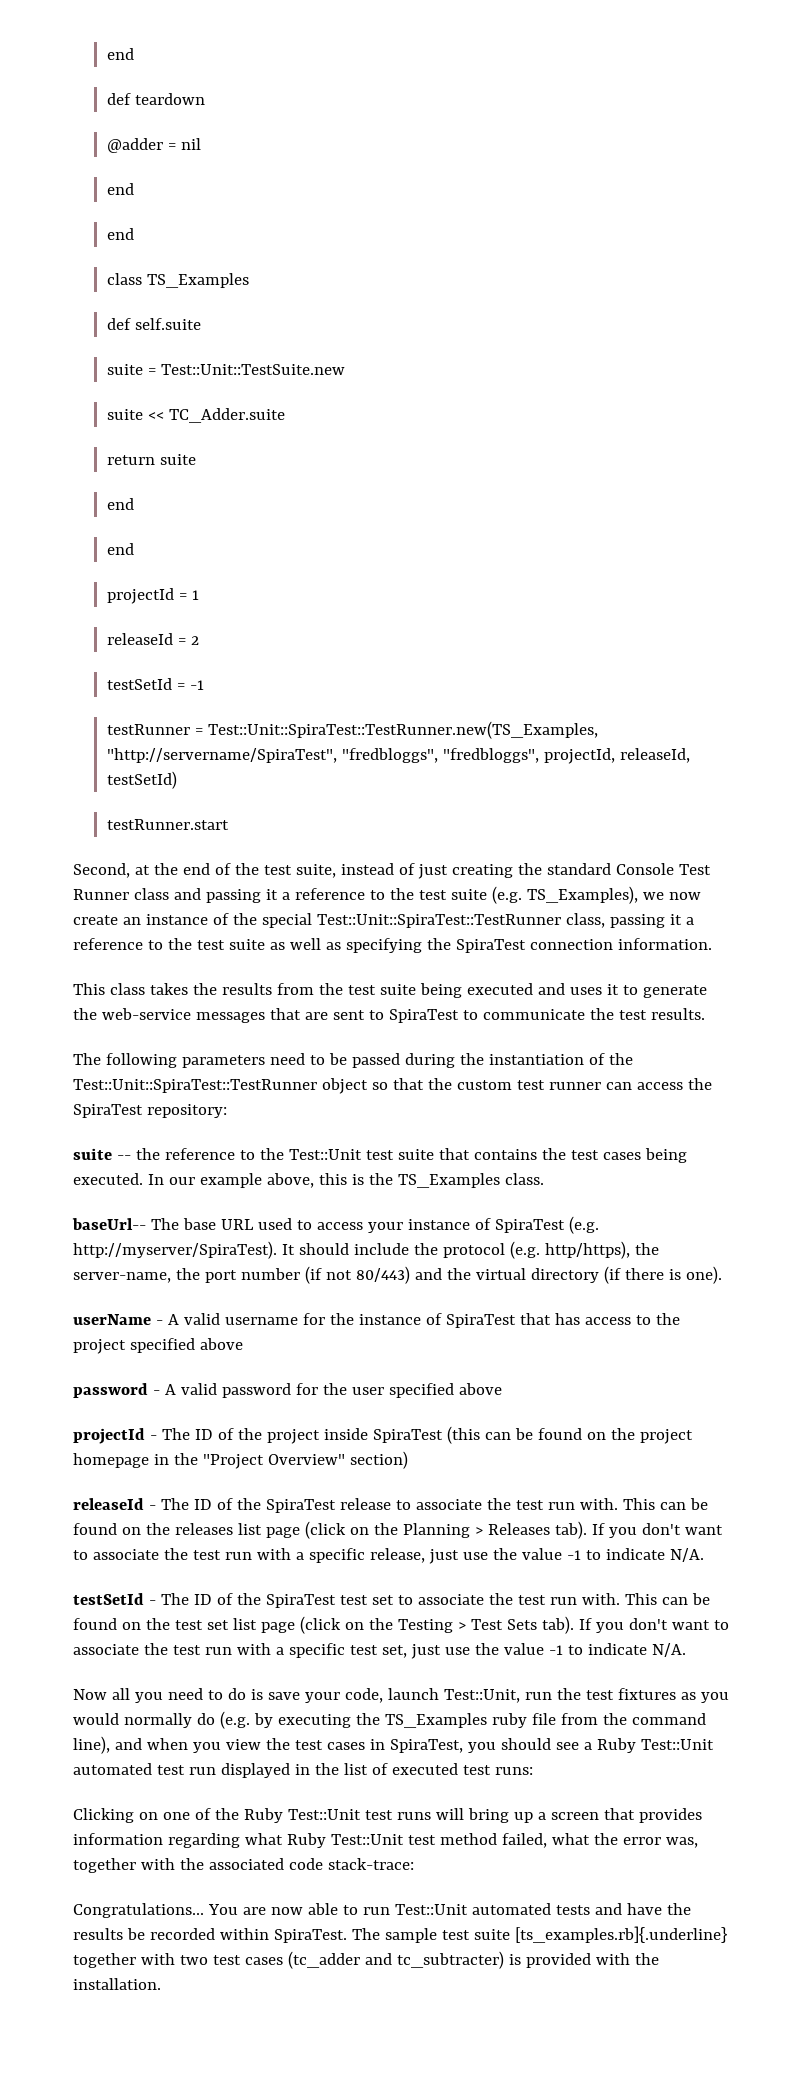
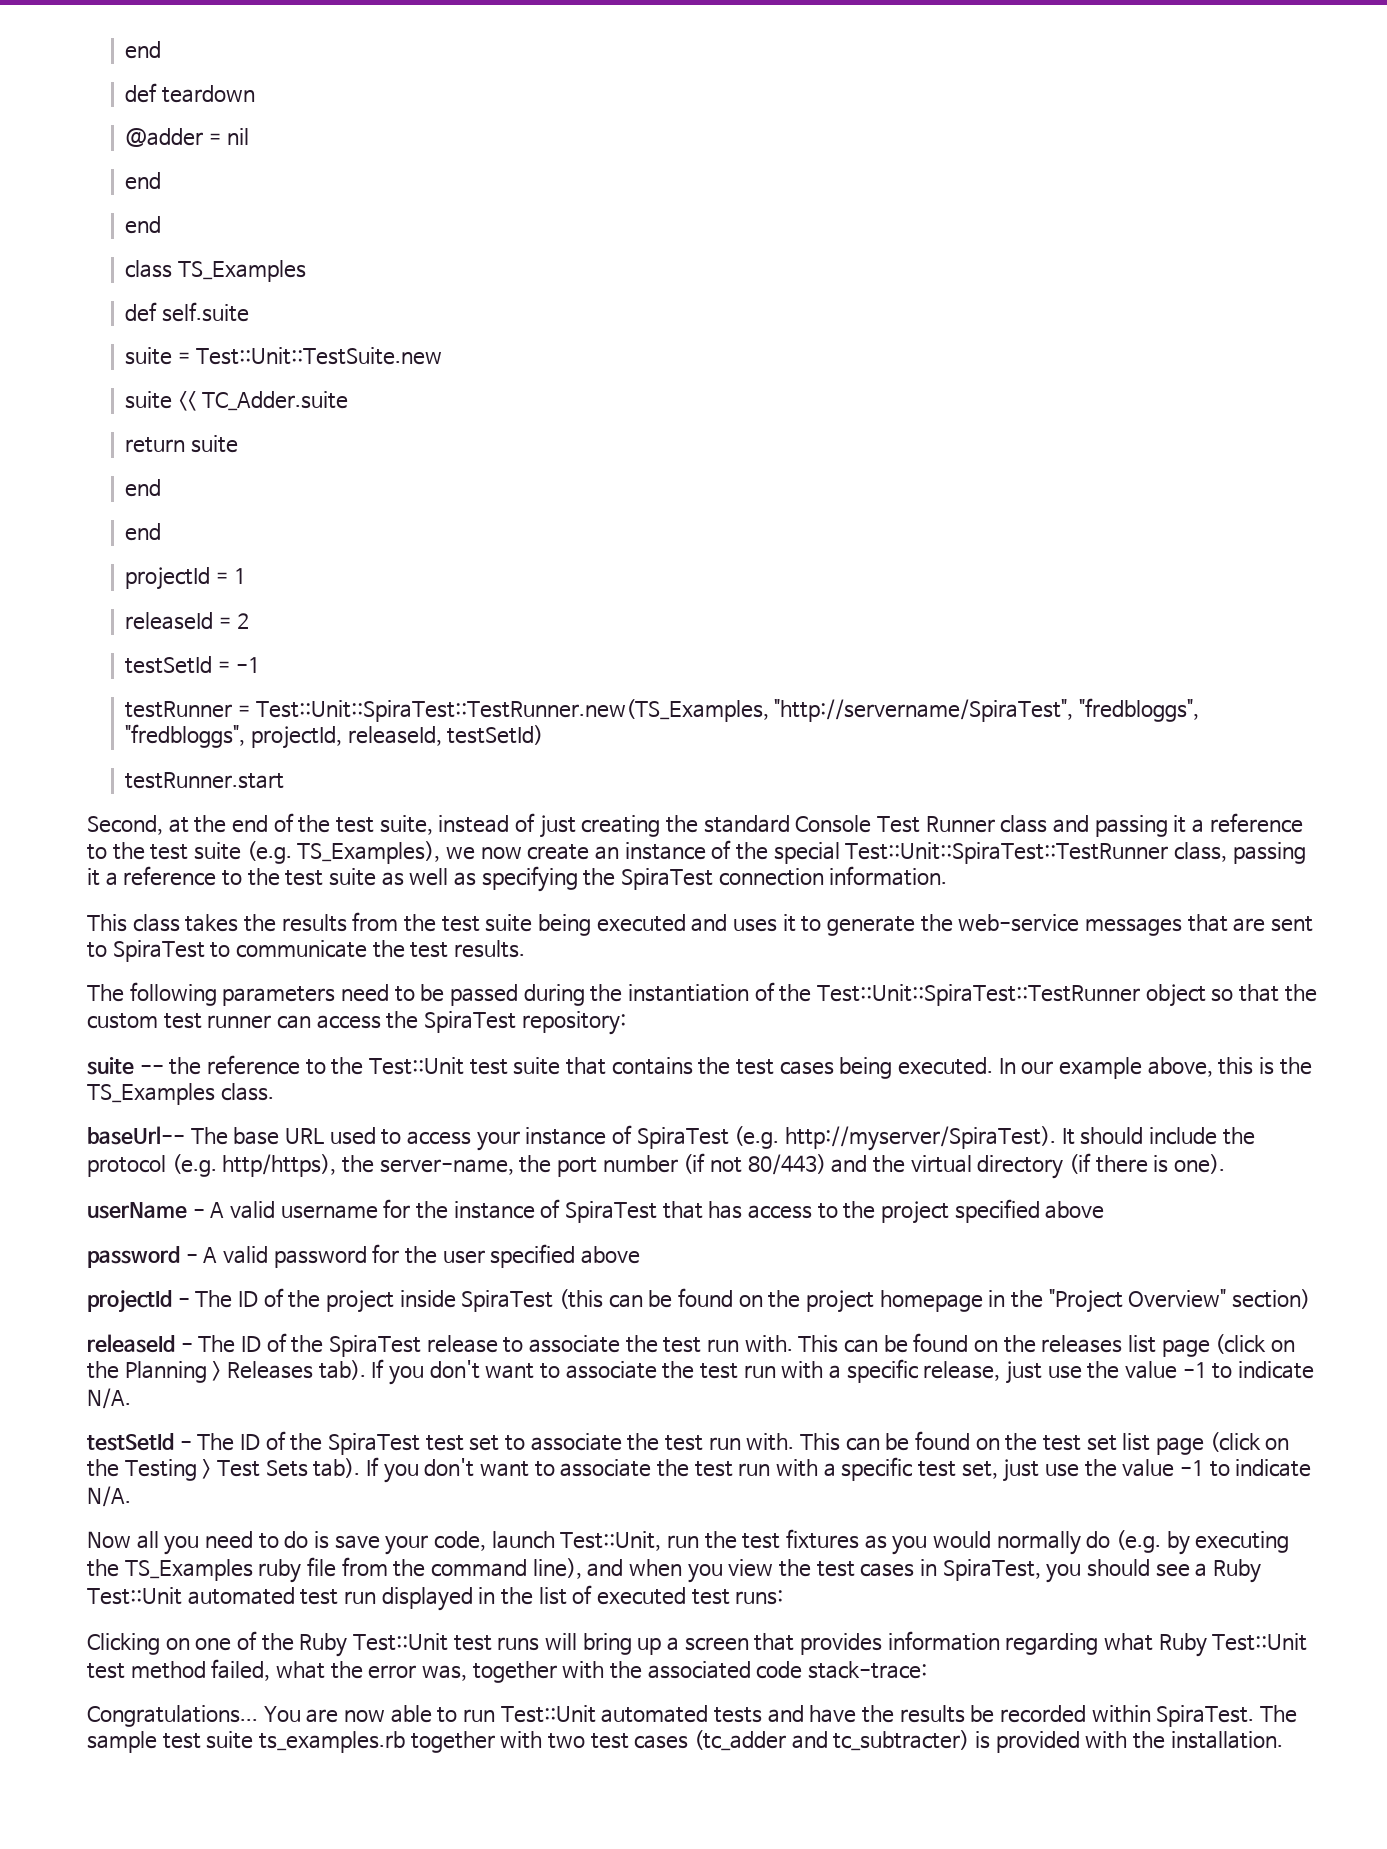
- The sample test suite [ts_examples.rb]{.underline} together with two test cases (tc_adder and tc_subtracter) is provided with the installation.
+ The sample test suite ts_examples.rb together with two test cases (tc_adder and tc_subtracter) is provided with the installation.

